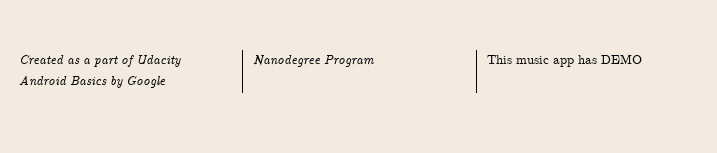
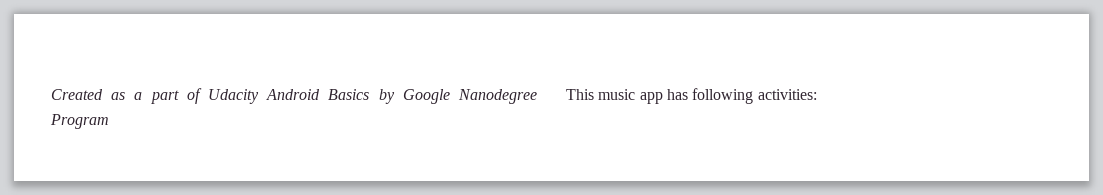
- This music app has DEMO
+ This music app has following activities:

